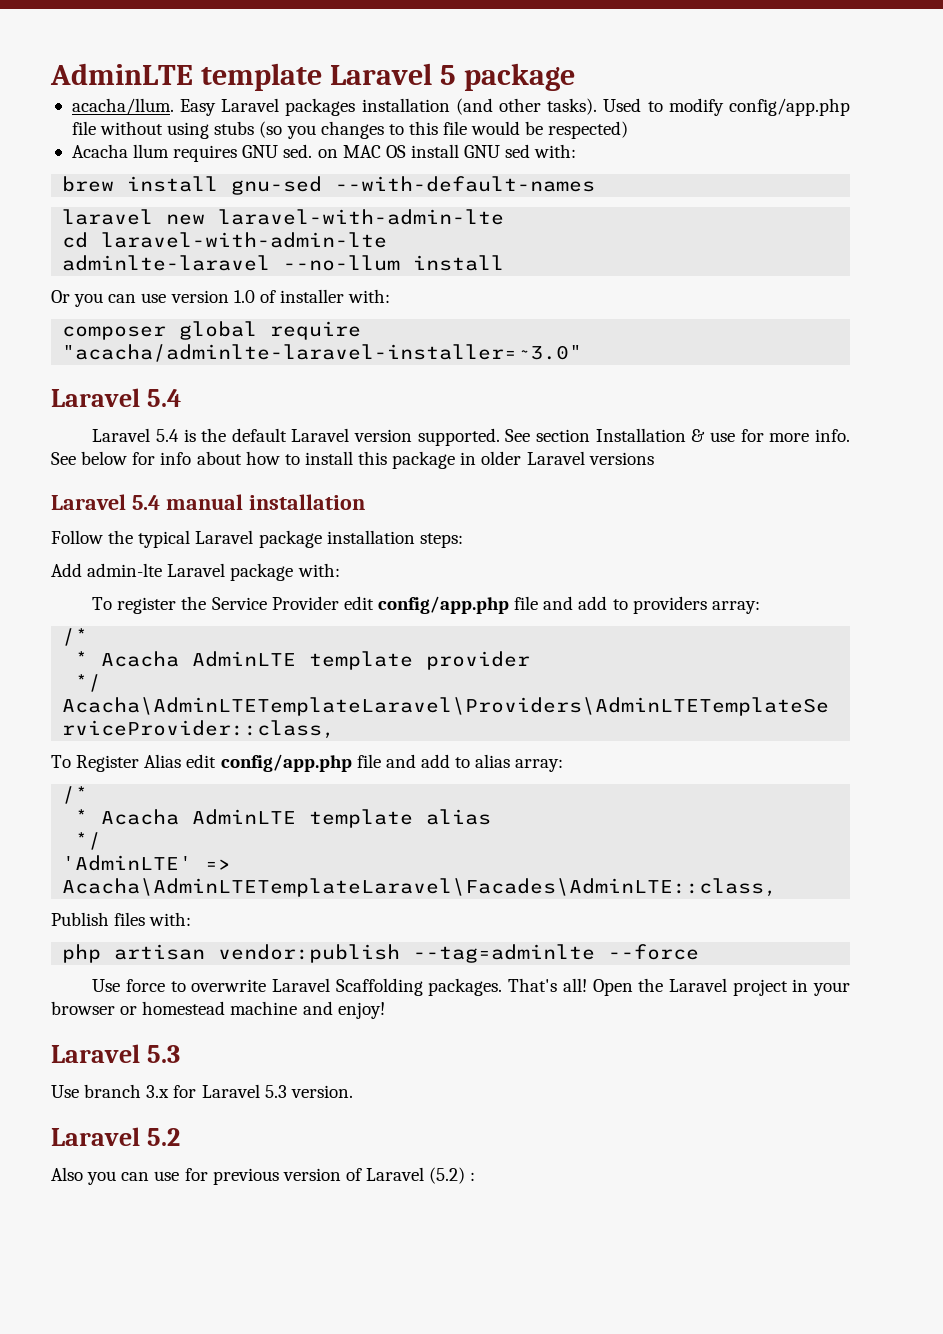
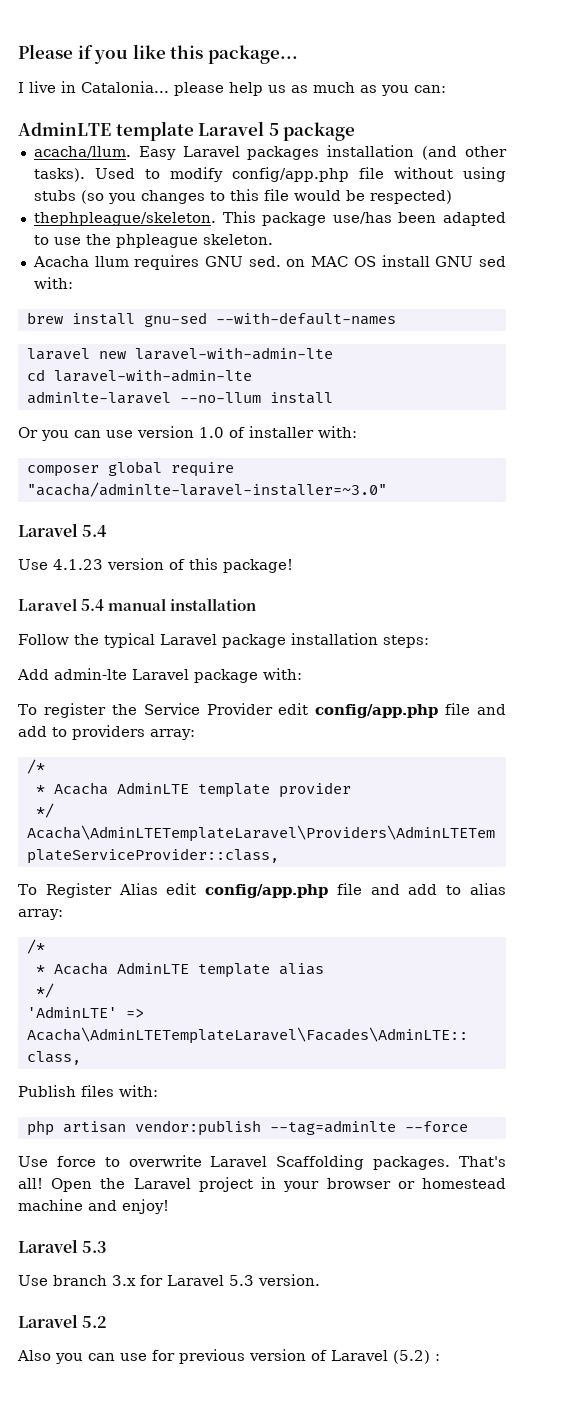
+ Please if you like this package...
+ I live in Catalonia... please help us as much as you can:
+ thephpleague/skeleton. This package use/has been adapted to use the phpleague skeleton.
- Laravel 5.4 is the default Laravel version supported. See section Installation & use for more info. See below for info about how to install this package in older Laravel versions
+ Use 4.1.23 version of this package!

